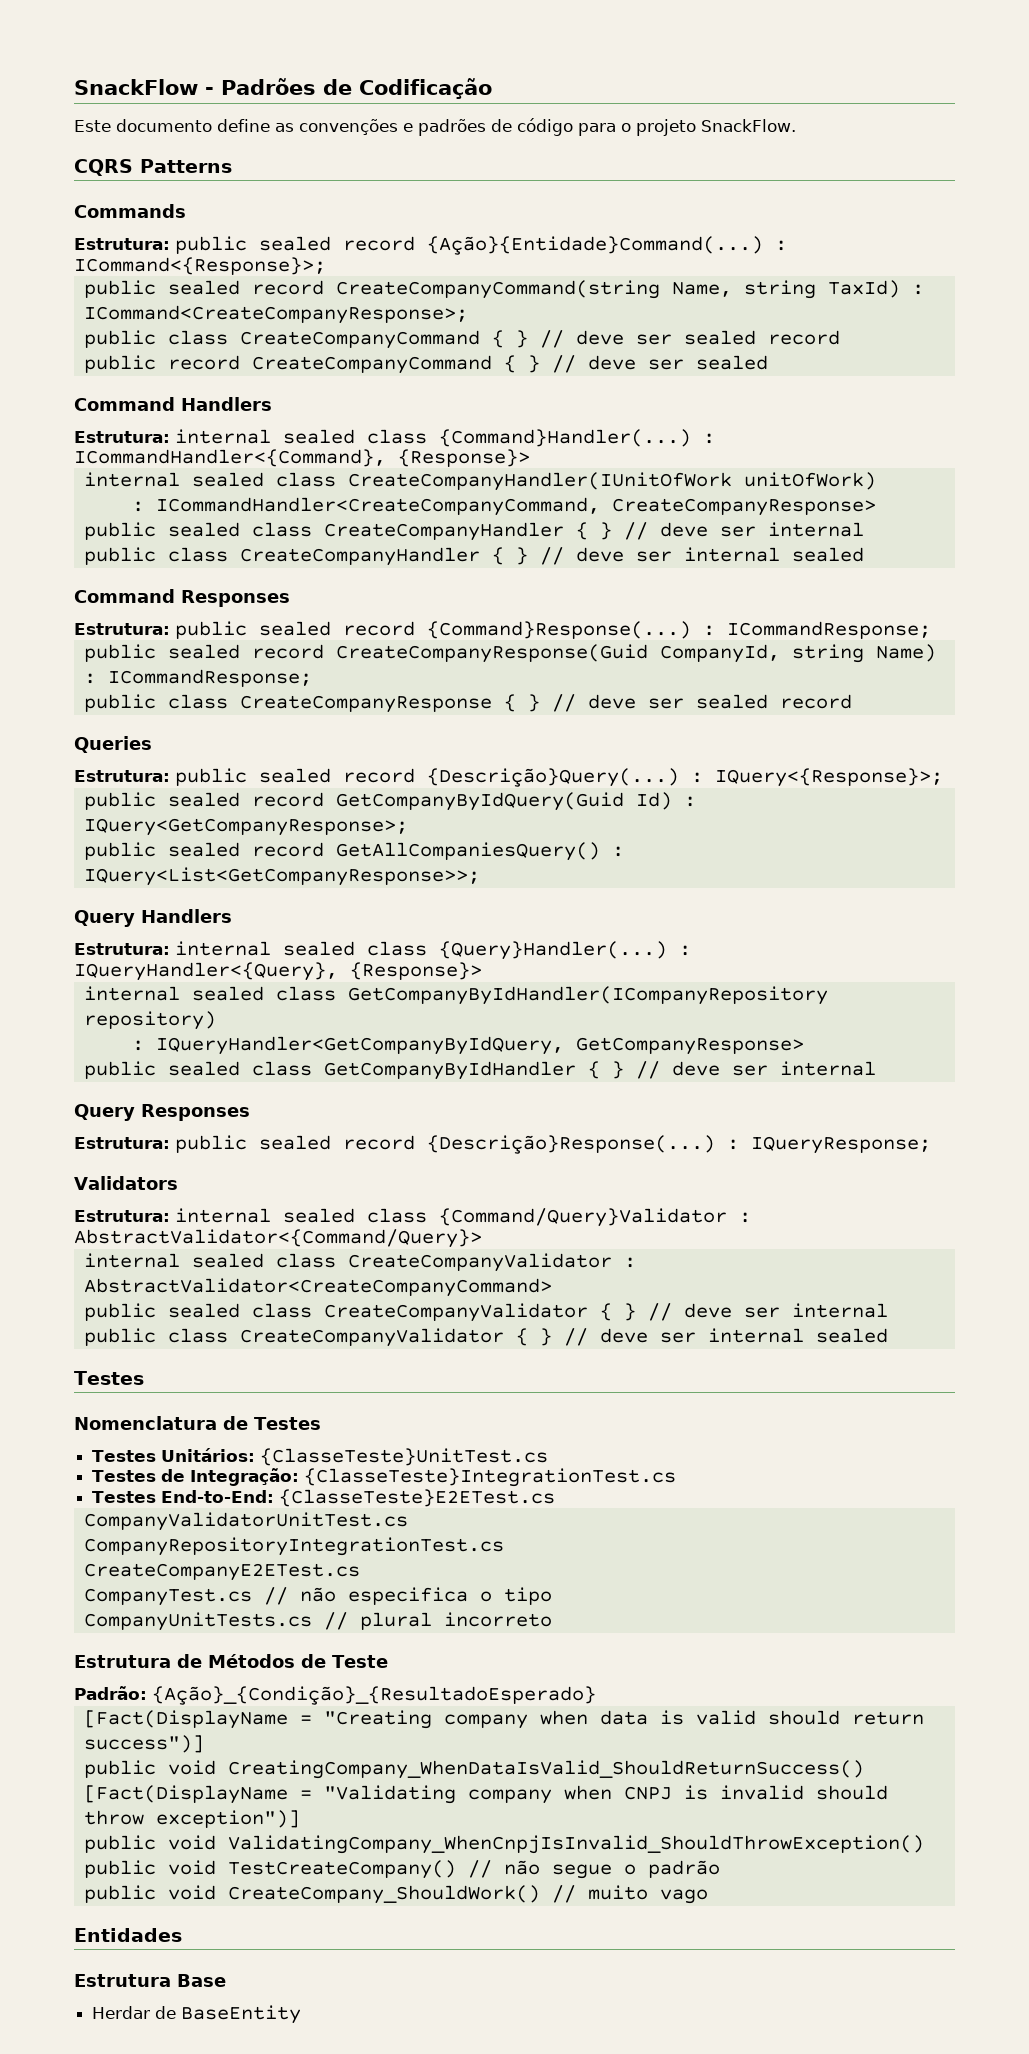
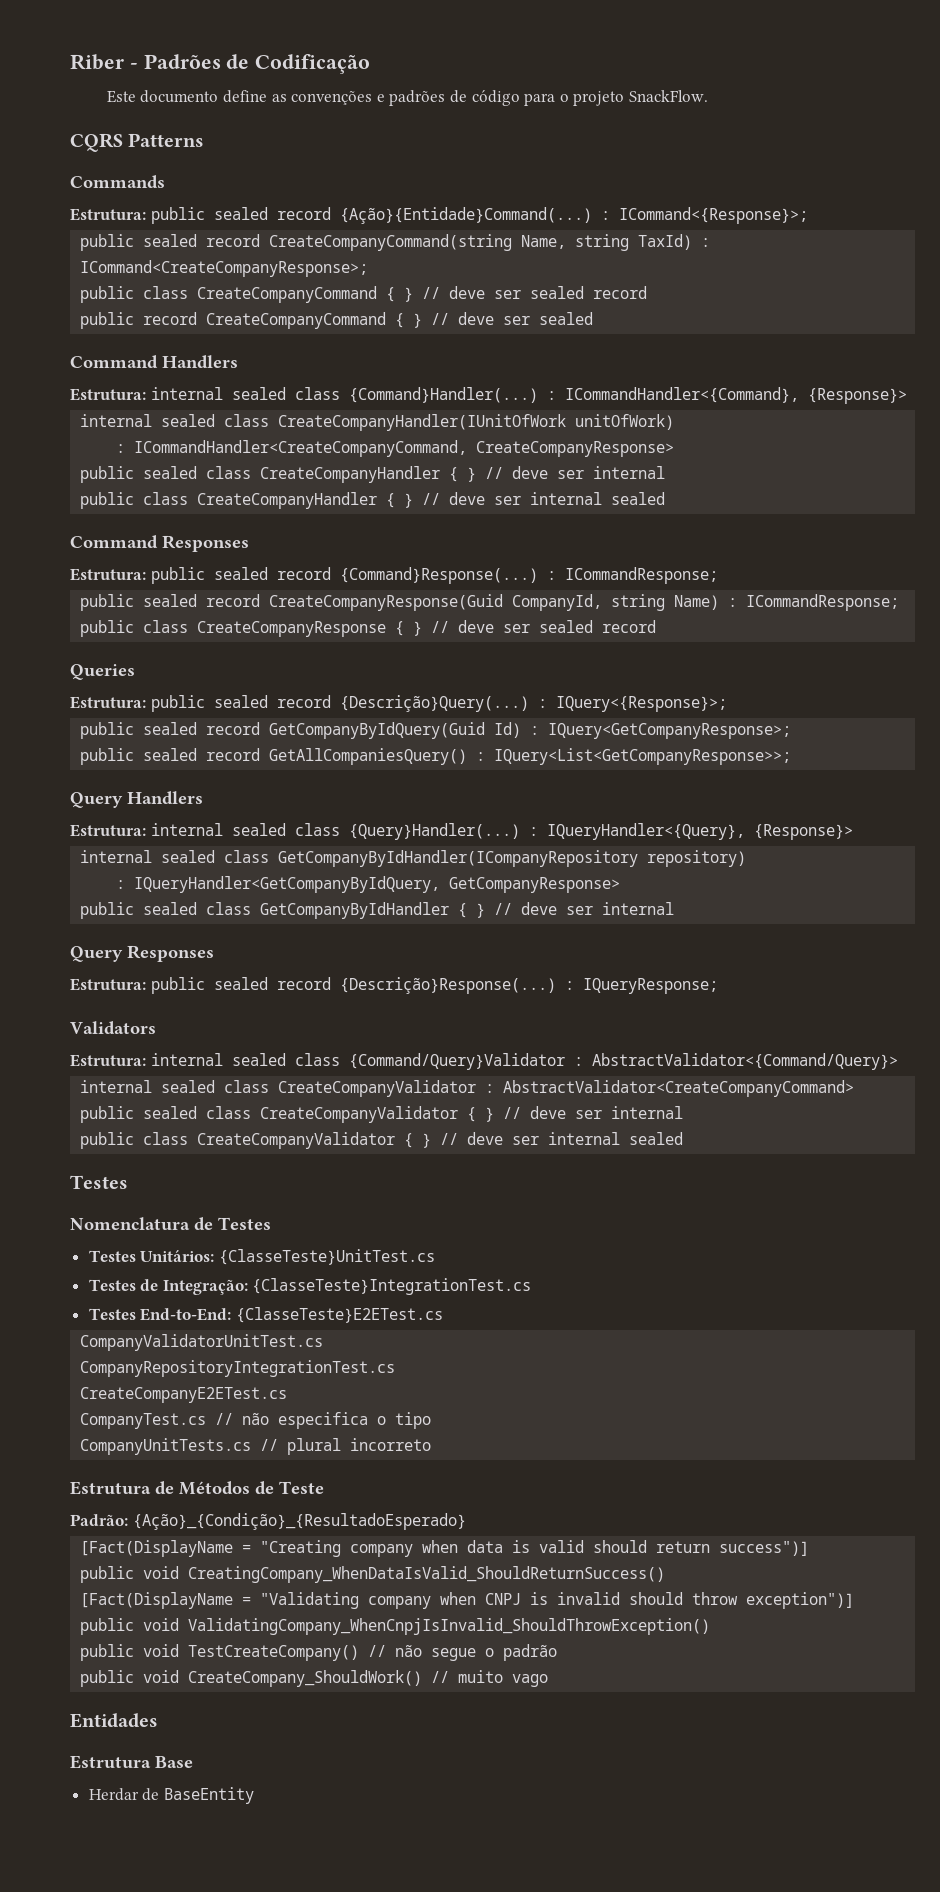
- SnackFlow - Padrões de Codificação
+ Riber - Padrões de Codificação

